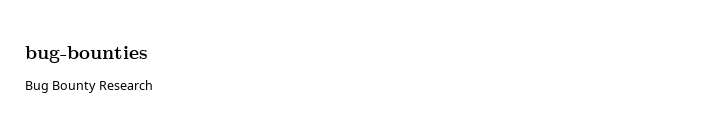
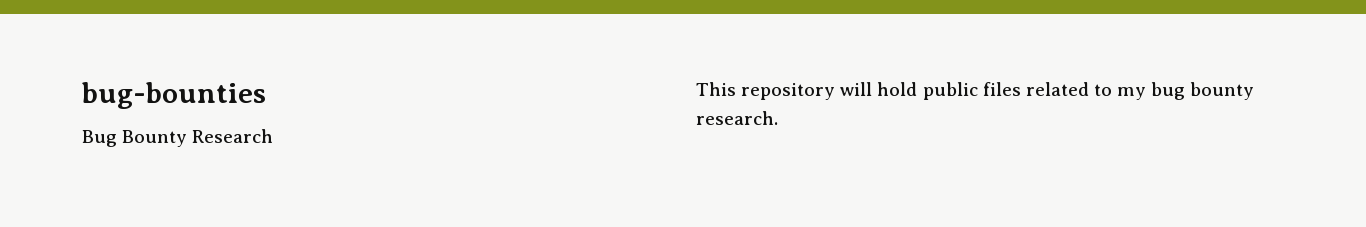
+ This repository will hold public files related to my bug bounty research.

